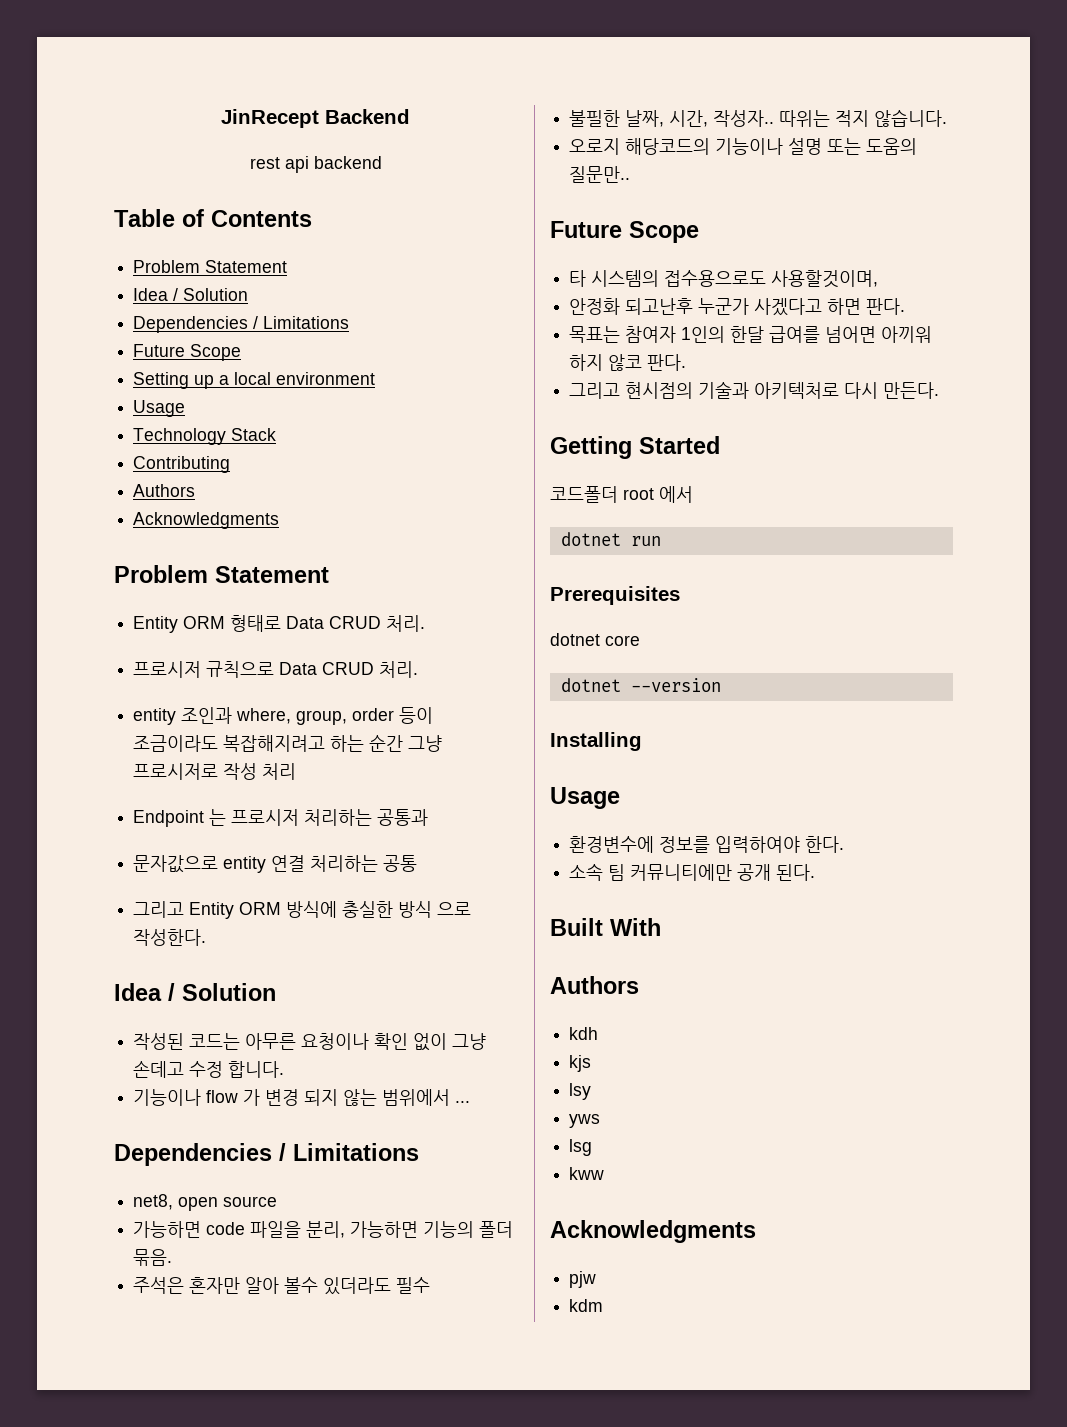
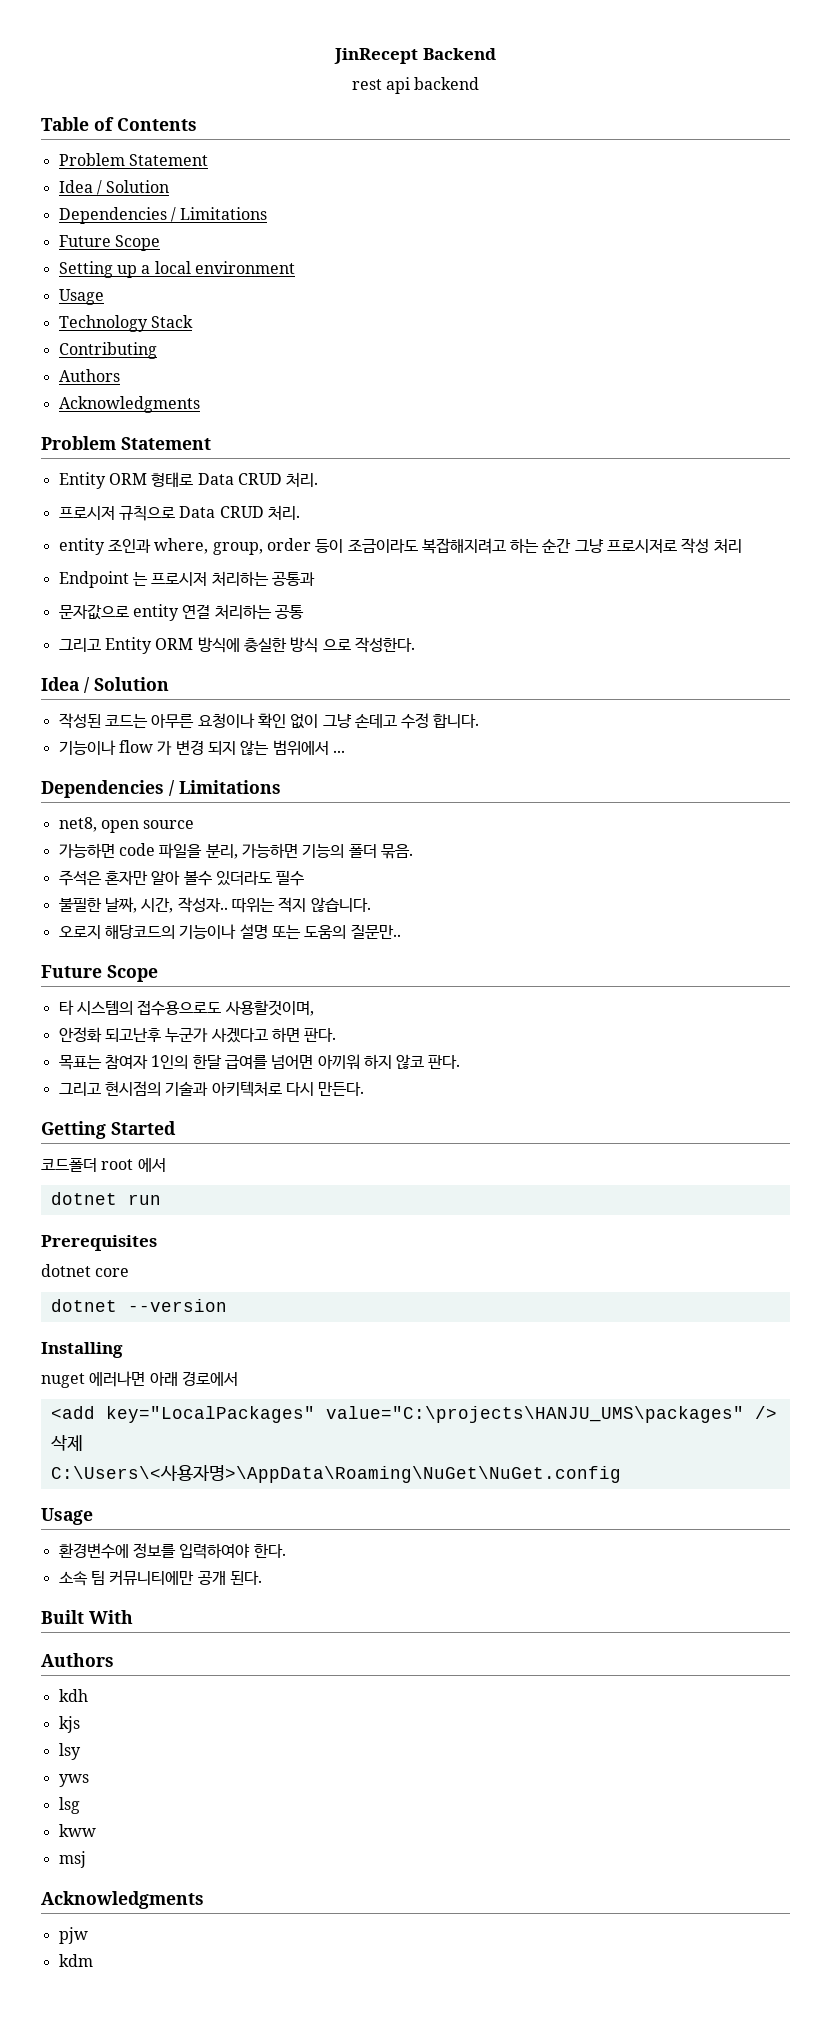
+ nuget 에러나면 아래 경로에서
+ <add key="LocalPackages" value="C:\projects\HANJU_UMS\packages" /> 삭제
+ C:\Users\<사용자명>\AppData\Roaming\NuGet\NuGet.config
+ msj

